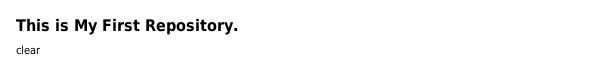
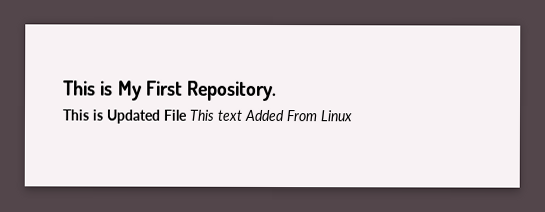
- clear
+ This is Updated File This text Added From Linux

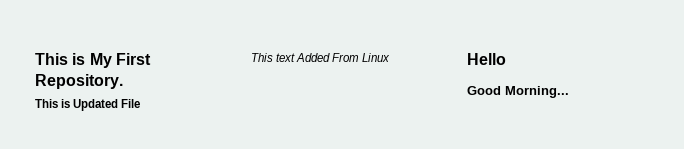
- This is Updated File This text Added From Linux
+ This is Updated File
+ This text Added From Linux
+ Hello
+ Good Morning...

